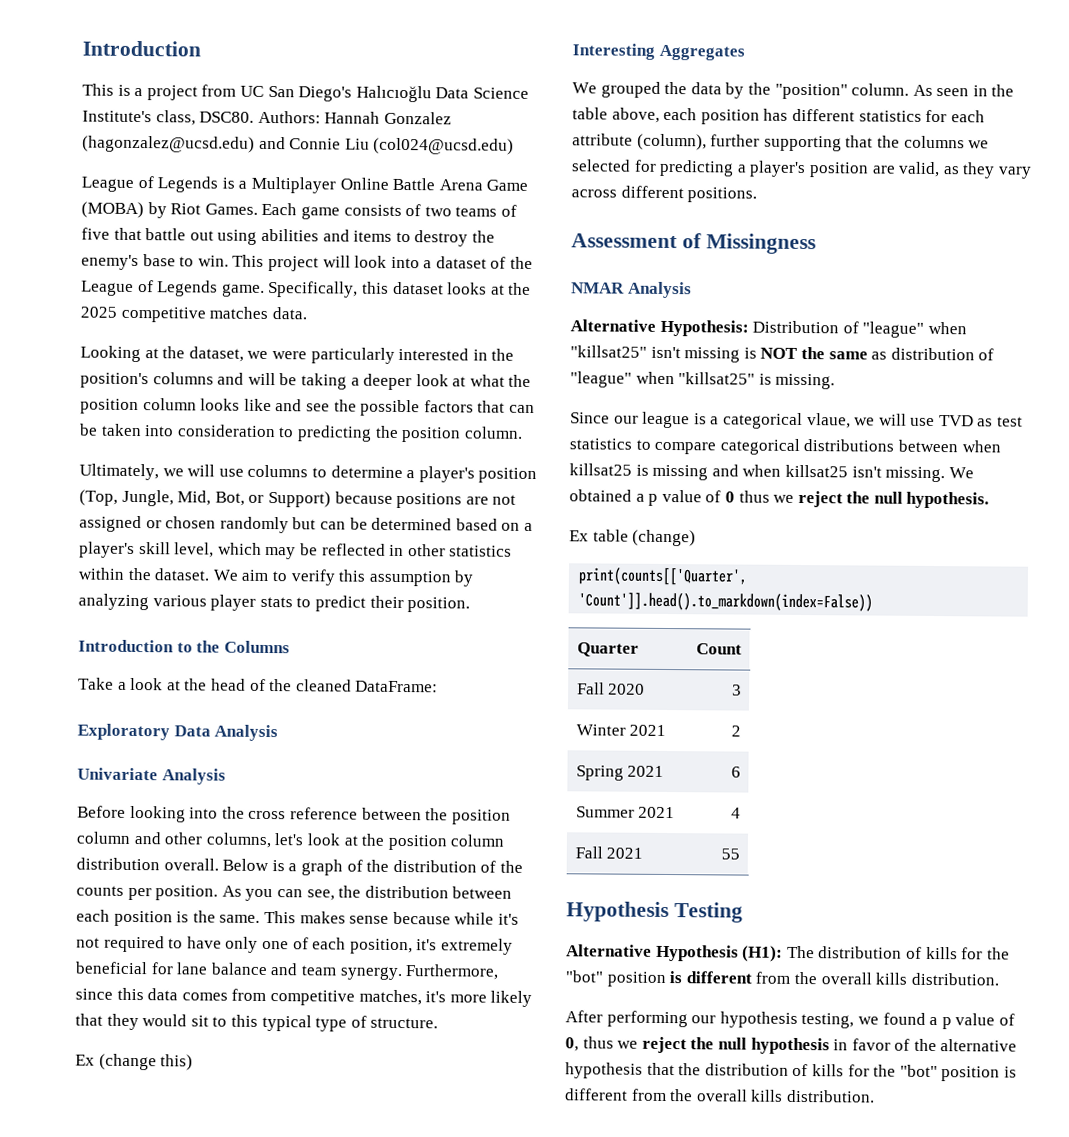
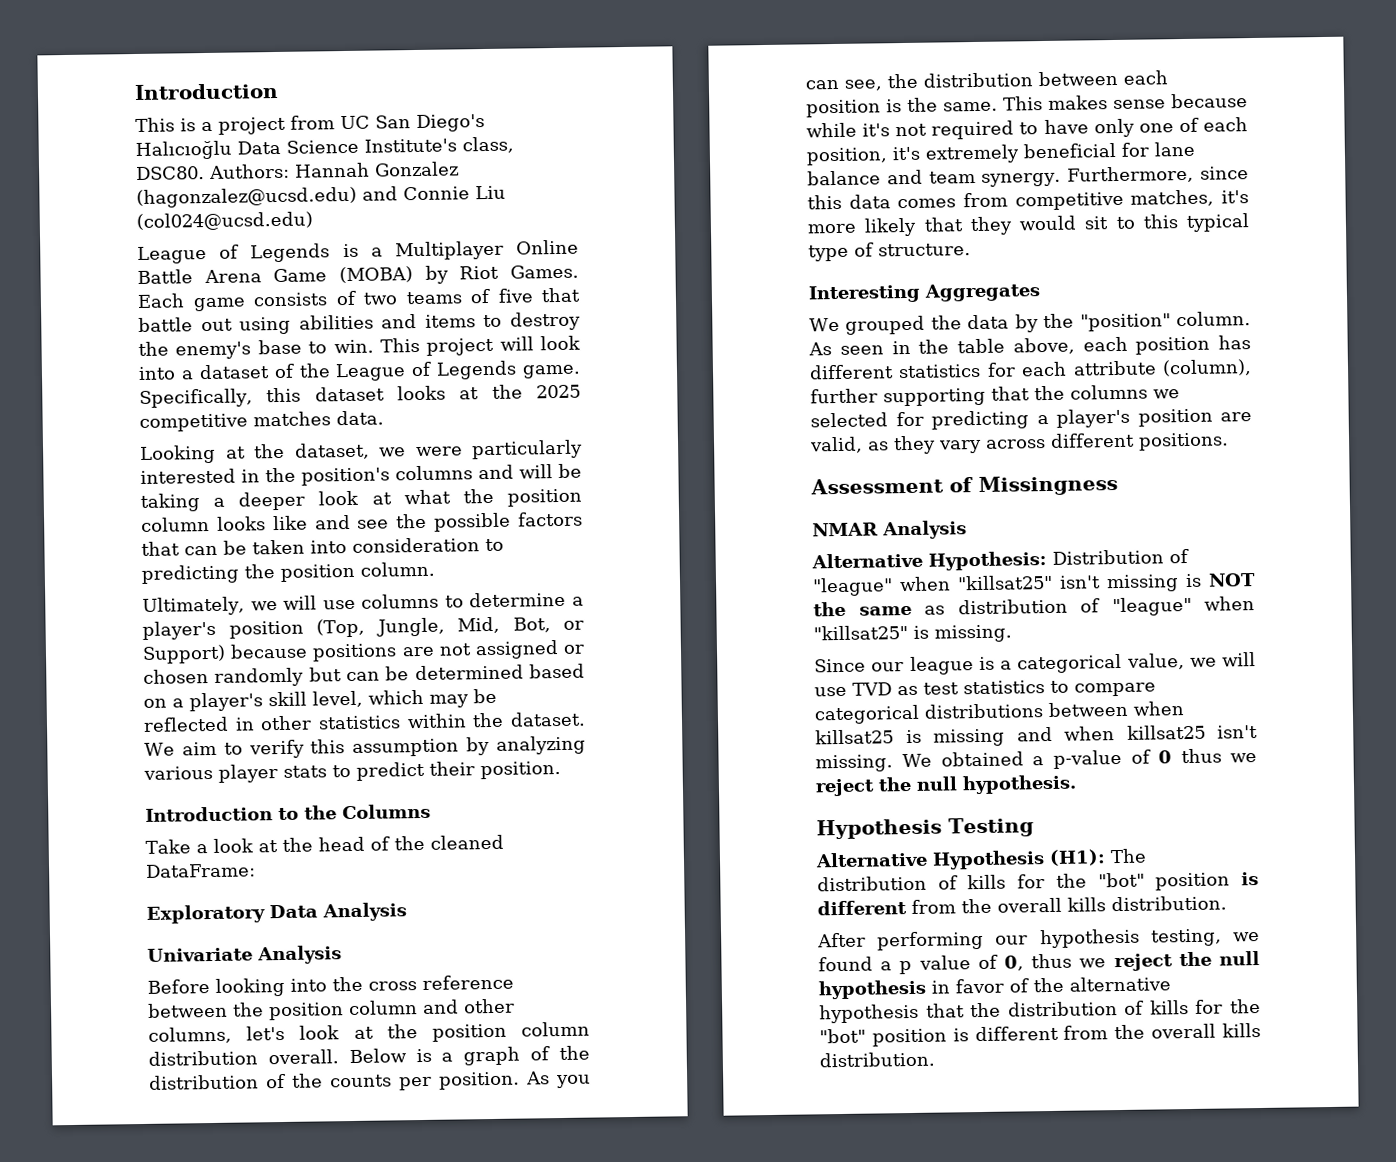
- Ex (change this)
- Since our league is a categorical vlaue, we will use TVD as test statistics to compare categorical distributions between when killsat25 is missing and when killsat25 isn't missing.
+ Since our league is a categorical value, we will use TVD as test statistics to compare categorical distributions between when killsat25 is missing and when killsat25 isn't missing.
- We obtained a p value of 0 thus we reject the null hypothesis.
+ We obtained a p-value of 0 thus we reject the null hypothesis.
- Ex table (change)
- print(counts[['Quarter', 'Count']].head().to_markdown(index=False))
- Quarter | Count
- Fall 2020 | 3
- Winter 2021 | 2
- Spring 2021 | 6
- Summer 2021 | 4
- Fall 2021 | 55

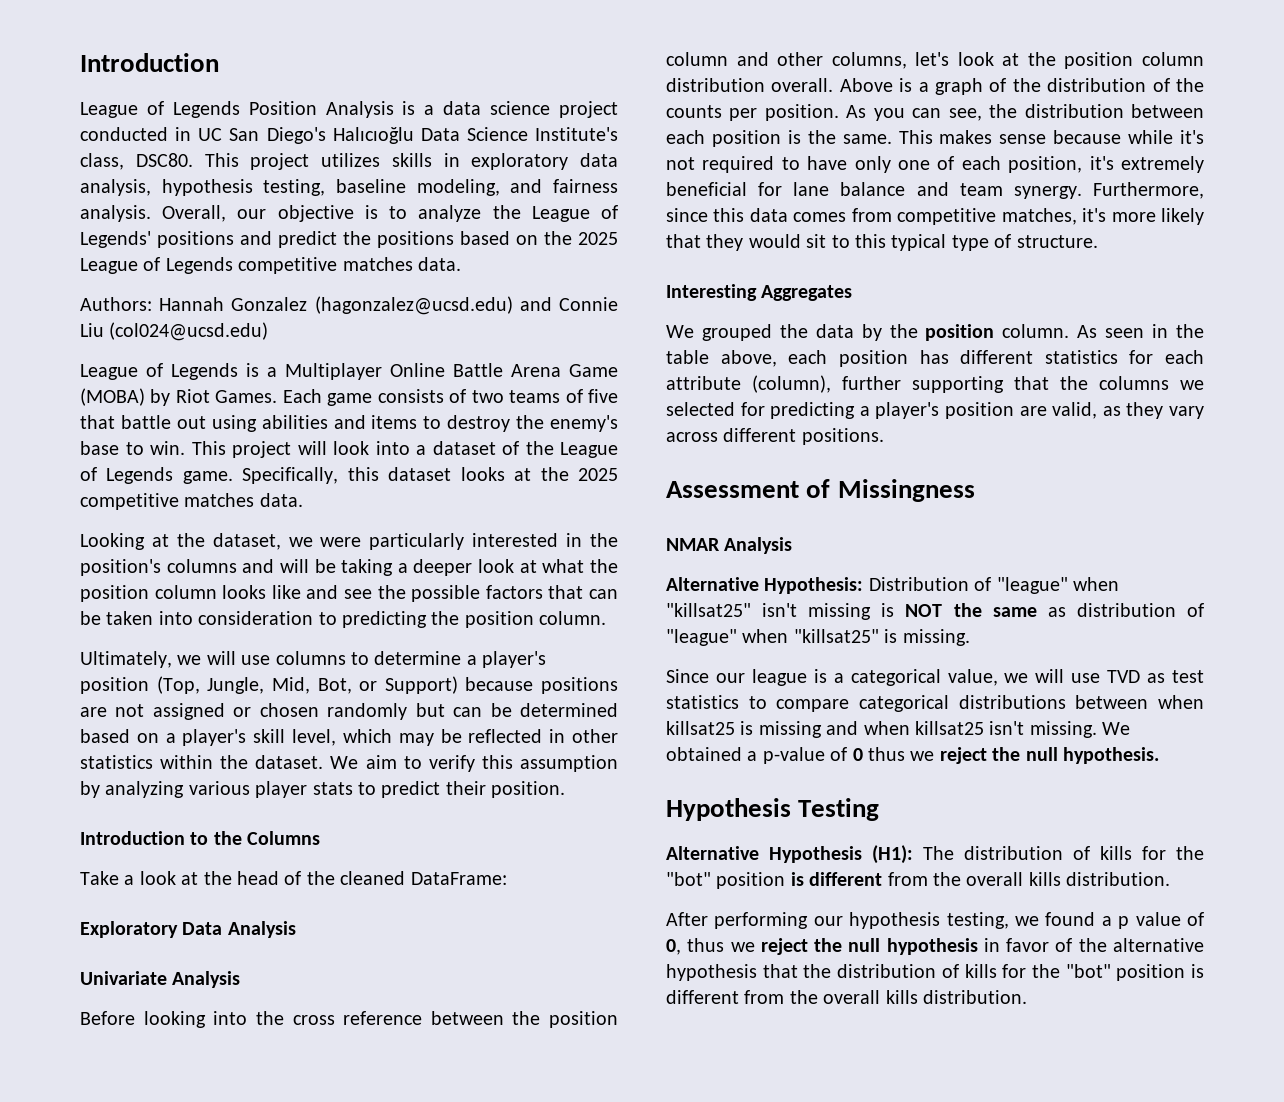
- This is a project from UC San Diego's Halıcıoğlu Data Science Institute's class, DSC80. Authors: Hannah Gonzalez (hagonzalez@ucsd.edu) and Connie Liu (col024@ucsd.edu)
+ League of Legends Position Analysis is a data science project conducted in UC San Diego's Halıcıoğlu Data Science Institute's class, DSC80. This project utilizes skills in exploratory data analysis, hypothesis testing, baseline modeling, and fairness analysis. Overall, our objective is to analyze the League of Legends' positions and predict the positions based on the 2025 League of Legends competitive matches data.
+ Authors: Hannah Gonzalez (hagonzalez@ucsd.edu) and Connie Liu (col024@ucsd.edu)
- Below is a graph of the distribution of the counts per position.
+ Above is a graph of the distribution of the counts per position.
- We grouped the data by the "position" column.
+ We grouped the data by the position column.

